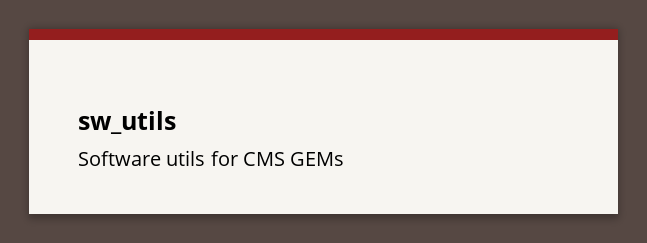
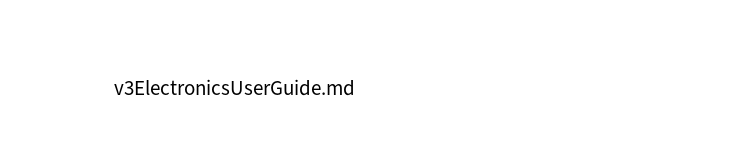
- sw_utils
- Software utils for CMS GEMs
+ v3ElectronicsUserGuide.md

